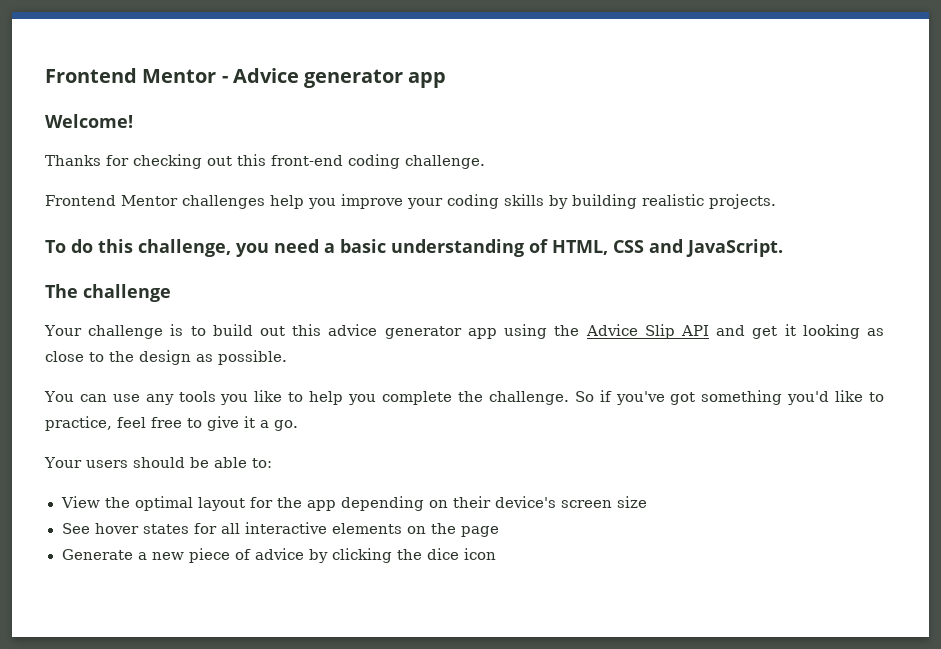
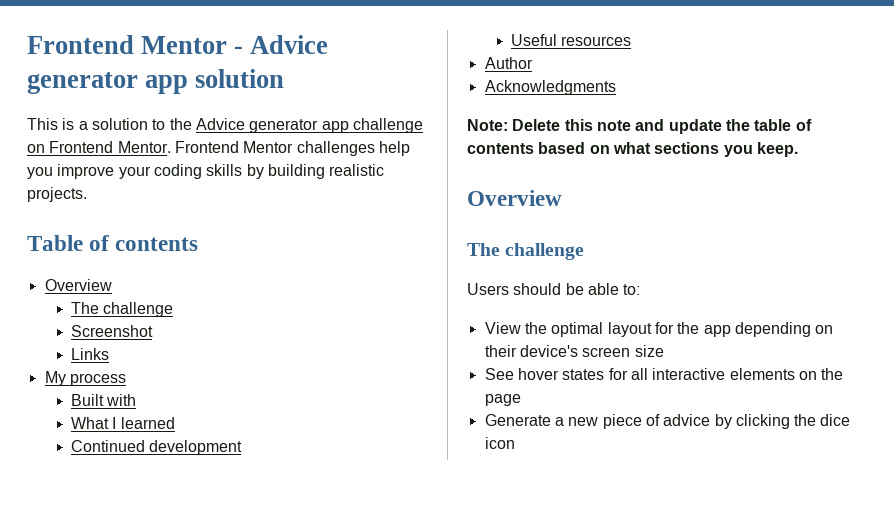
- Frontend Mentor - Advice generator app
- Welcome!
- Thanks for checking out this front-end coding challenge.
- Frontend Mentor challenges help you improve your coding skills by building realistic projects.
+ Frontend Mentor - Advice generator app solution
+ This is a solution to the Advice generator app challenge on Frontend Mentor. Frontend Mentor challenges help you improve your coding skills by building realistic projects.
- To do this challenge, you need a basic understanding of HTML, CSS and JavaScript.
+ Table of contents
+ Overview
  The challenge
- Your challenge is to build out this advice generator app using the Advice Slip API and get it looking as close to the design as possible.
- You can use any tools you like to help you complete the challenge. So if you've got something you'd like to practice, feel free to give it a go.
- Your users should be able to:
+ Screenshot
+ Links
+ My process
+ Built with
+ What I learned
+ Continued development
+ Useful resources
+ Author
+ Acknowledgments
+ Note: Delete this note and update the table of contents based on what sections you keep.
+ Overview
+ The challenge
+ Users should be able to:

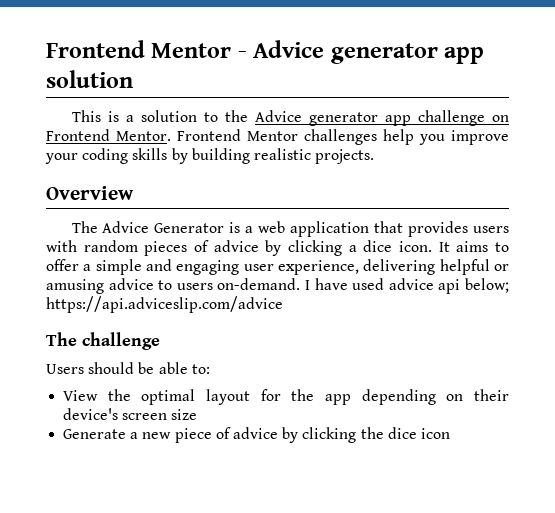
- Table of contents
  Overview
- The challenge
- Screenshot
- Links
- My process
- Built with
- What I learned
- Continued development
- Useful resources
- Author
- Acknowledgments
- Note: Delete this note and update the table of contents based on what sections you keep.
- Overview
+ The Advice Generator is a web application that provides users with random pieces of advice by clicking a dice icon. It aims to offer a simple and engaging user experience, delivering helpful or amusing advice to users on-demand. I have used advice api below; https://api.adviceslip.com/advice
- See hover states for all interactive elements on the page

